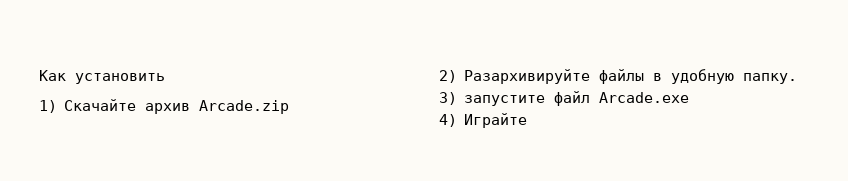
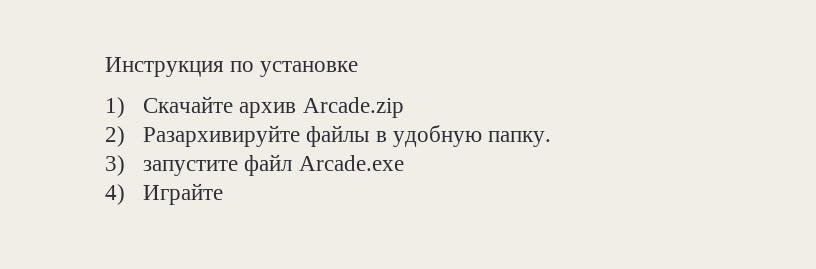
- Как установить
+ Инструкция по установке

